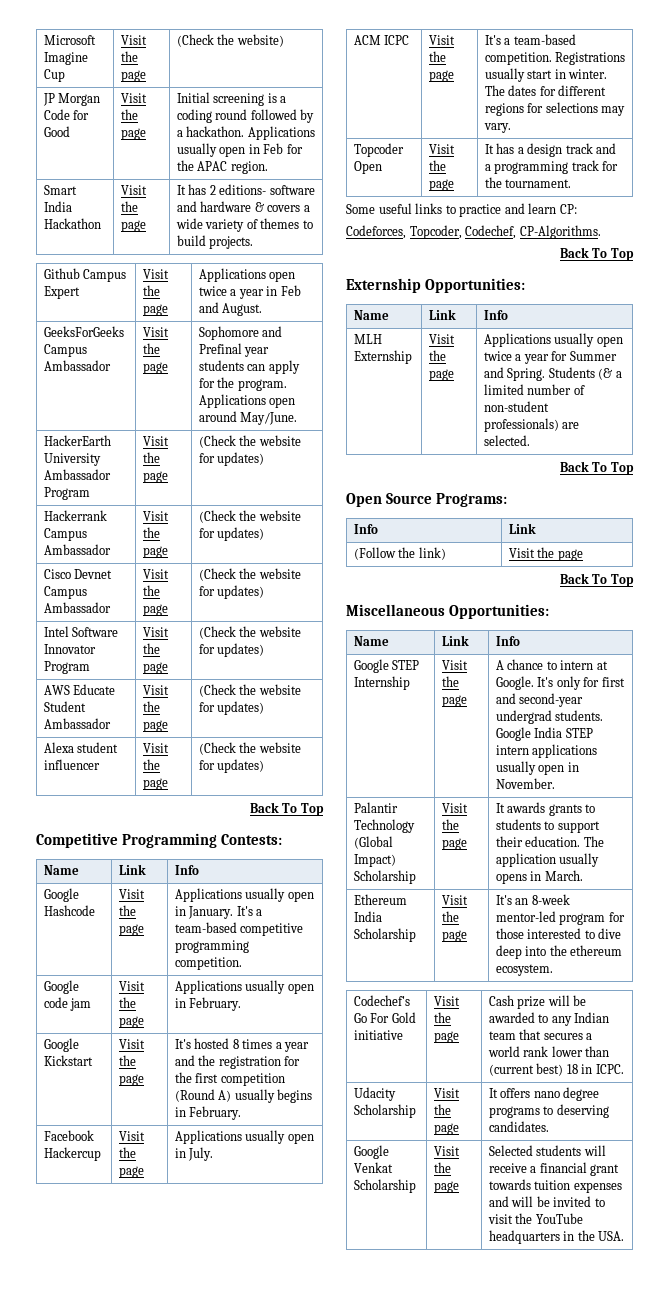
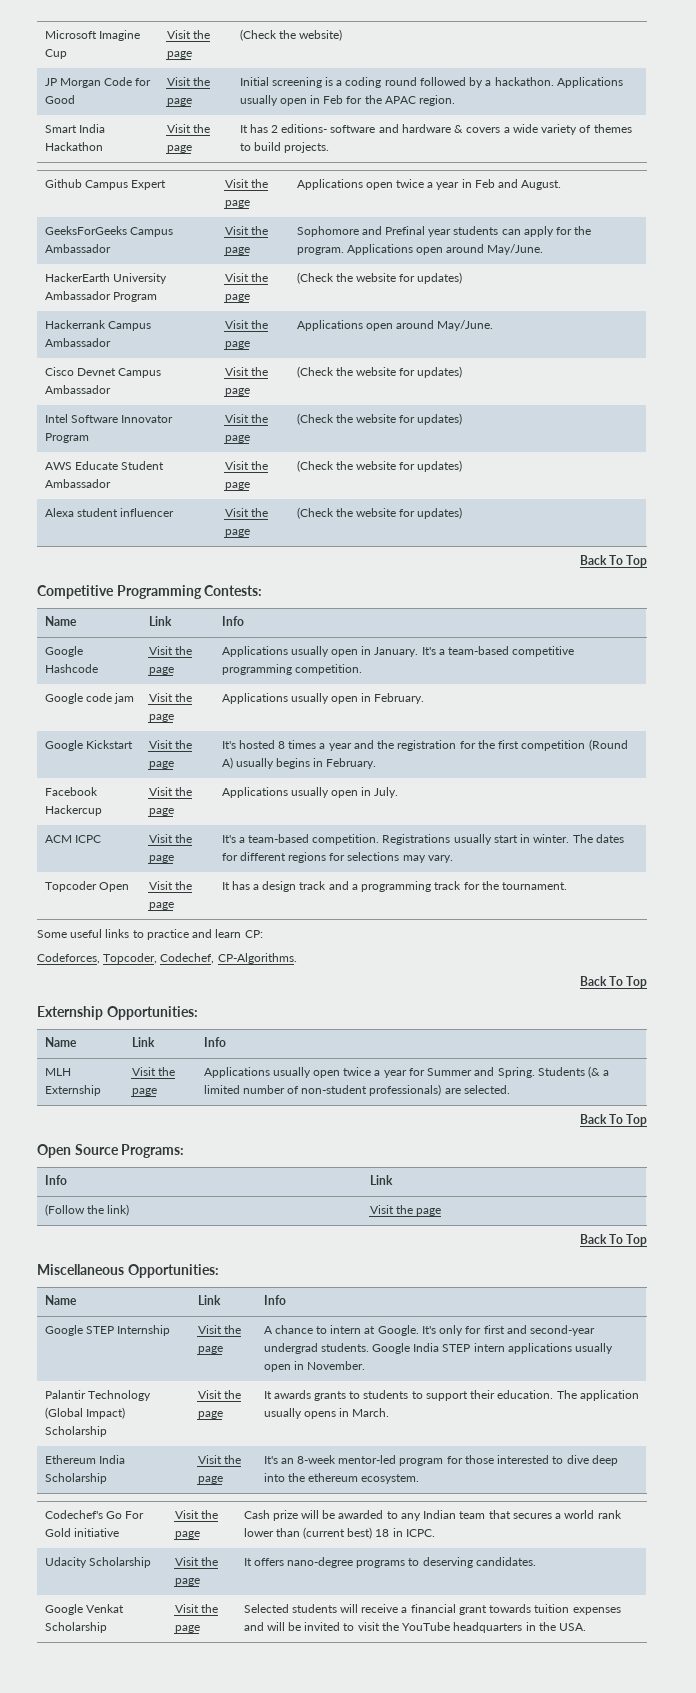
- Hackerrank Campus Ambassador | Visit the page | (Check the website for updates)
+ Hackerrank Campus Ambassador | Visit the page | Applications open around May/June.
- Udacity Scholarship | Visit the page | It offers nano degree programs to deserving candidates.
+ Udacity Scholarship | Visit the page | It offers nano-degree programs to deserving candidates.

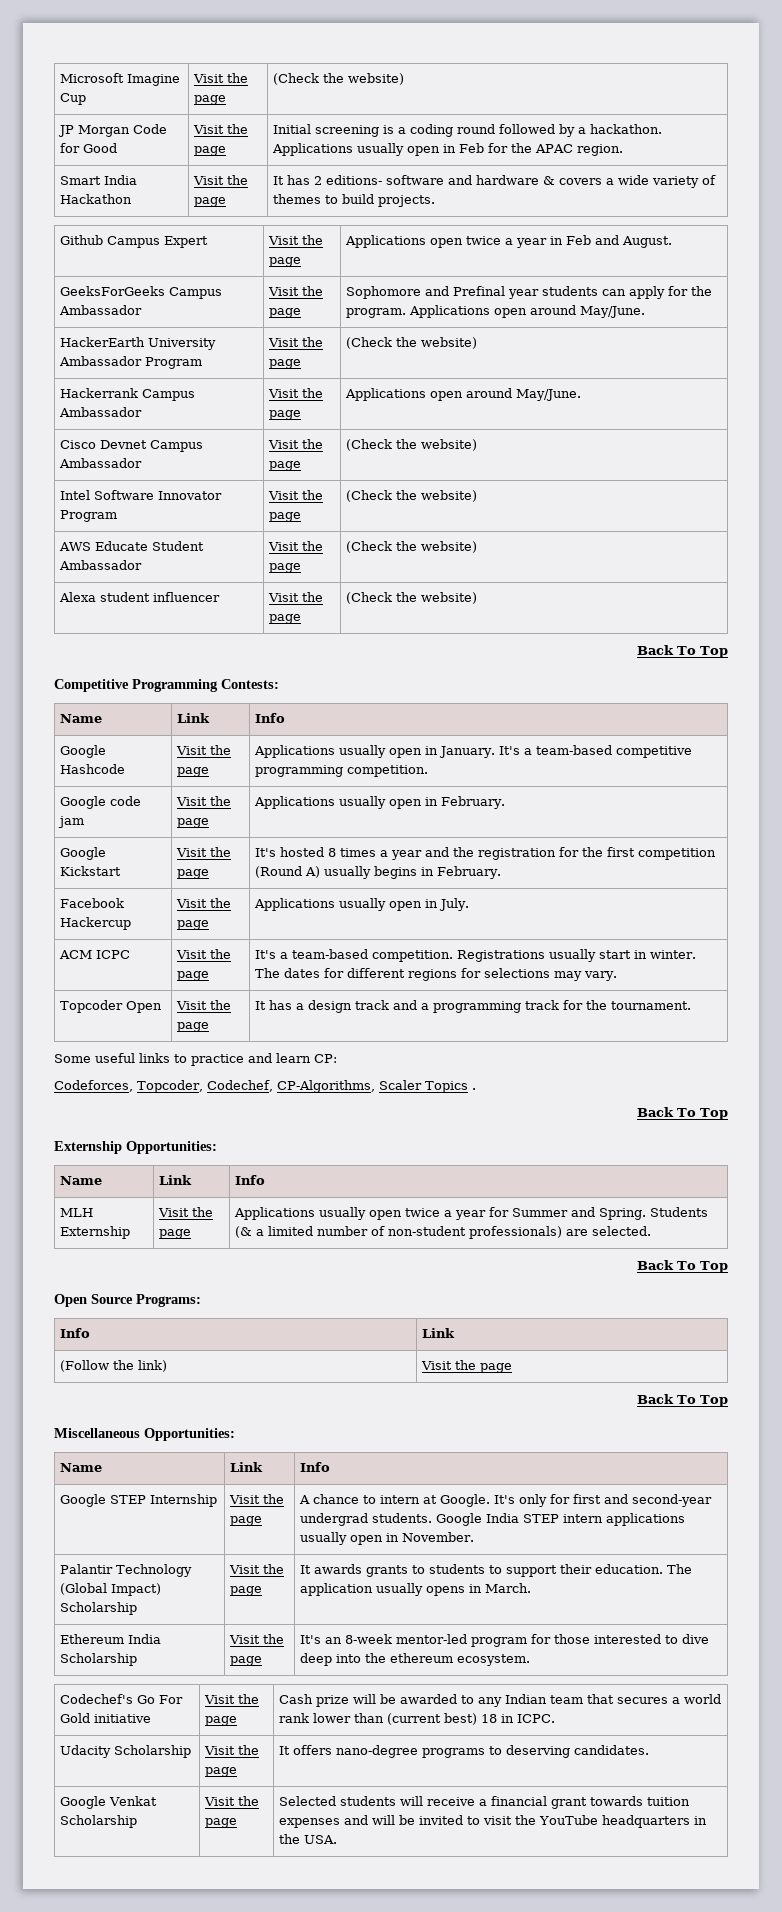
- HackerEarth University Ambassador Program | Visit the page | (Check the website for updates)
+ HackerEarth University Ambassador Program | Visit the page | (Check the website)
- Cisco Devnet Campus Ambassador | Visit the page | (Check the website for updates)
+ Cisco Devnet Campus Ambassador | Visit the page | (Check the website)
- Intel Software Innovator Program | Visit the page | (Check the website for updates)
+ Intel Software Innovator Program | Visit the page | (Check the website)
- AWS Educate Student Ambassador | Visit the page | (Check the website for updates)
+ AWS Educate Student Ambassador | Visit the page | (Check the website)
- Alexa student influencer | Visit the page | (Check the website for updates)
+ Alexa student influencer | Visit the page | (Check the website)
- Codeforces, Topcoder, Codechef, CP-Algorithms.
+ Codeforces, Topcoder, Codechef, CP-Algorithms, Scaler Topics .

